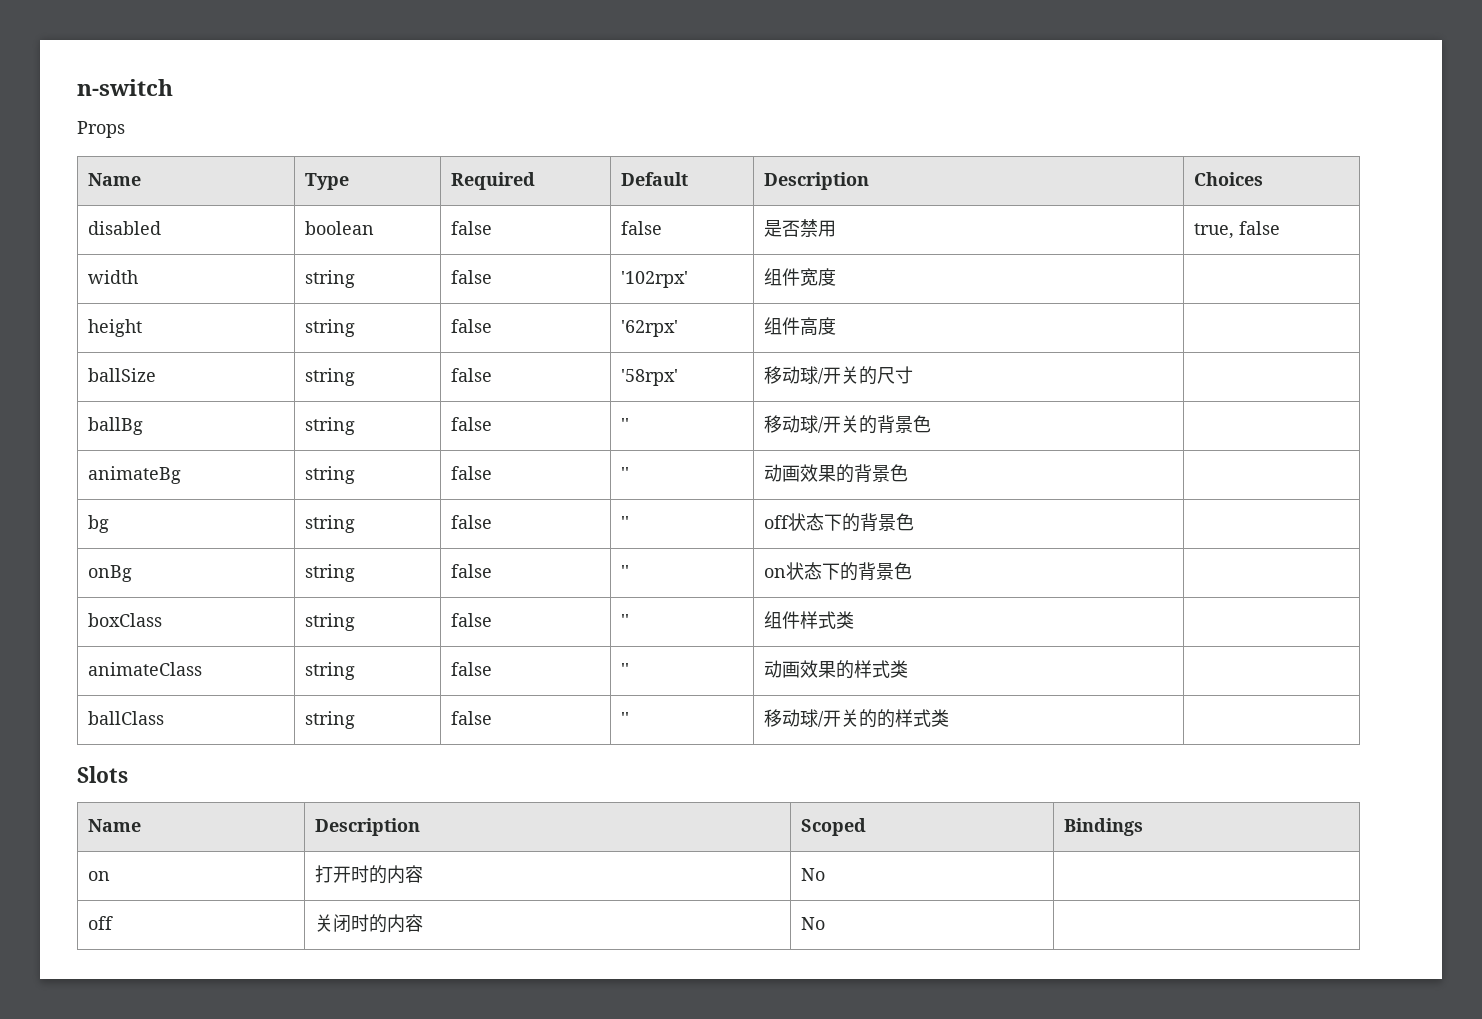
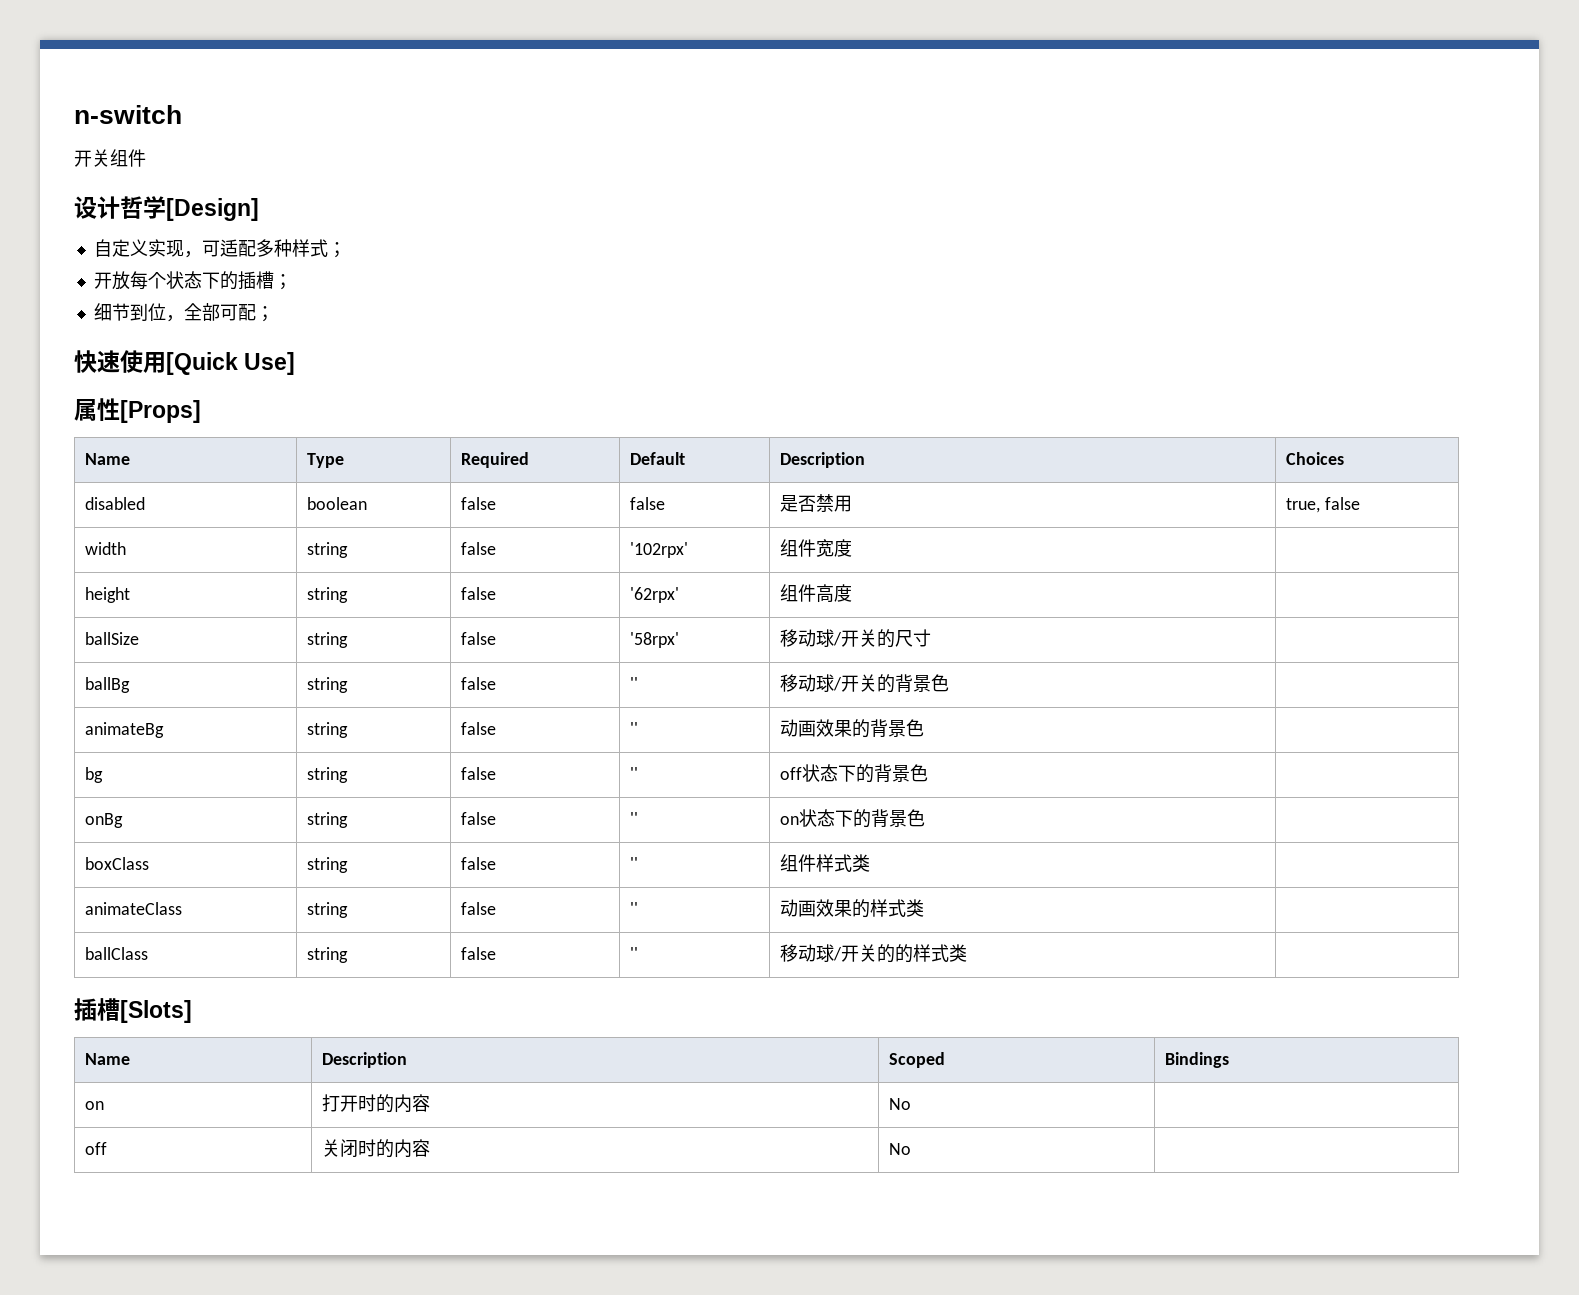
- Props
+ 开关组件
+ 设计哲学[Design]
+ 自定义实现，可适配多种样式；
+ 开放每个状态下的插槽；
+ 细节到位，全部可配；
+ 快速使用[Quick Use]
+ 属性[Props]
- Slots
+ 插槽[Slots]

